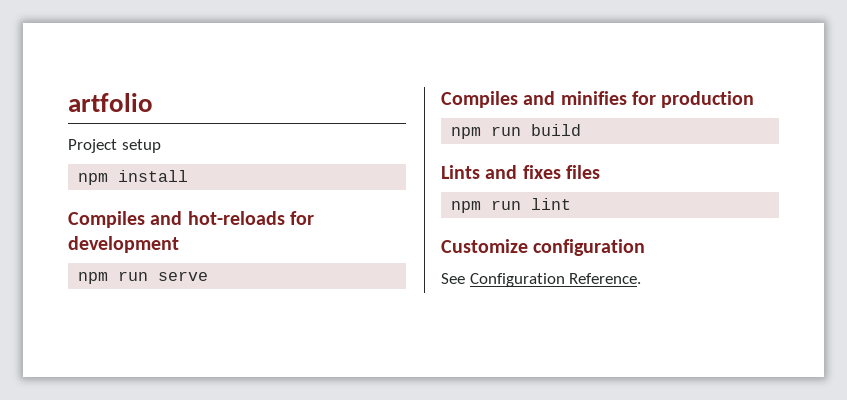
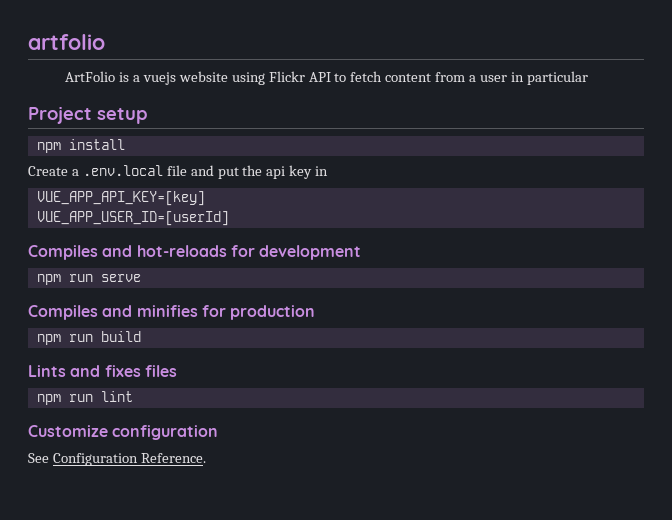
+ ArtFolio is a vuejs website using Flickr API to fetch content from a user in particular
  Project setup
  npm install
+ Create a .env.local file and put the api key in
+ VUE_APP_API_KEY=[key]
+ VUE_APP_USER_ID=[userId]

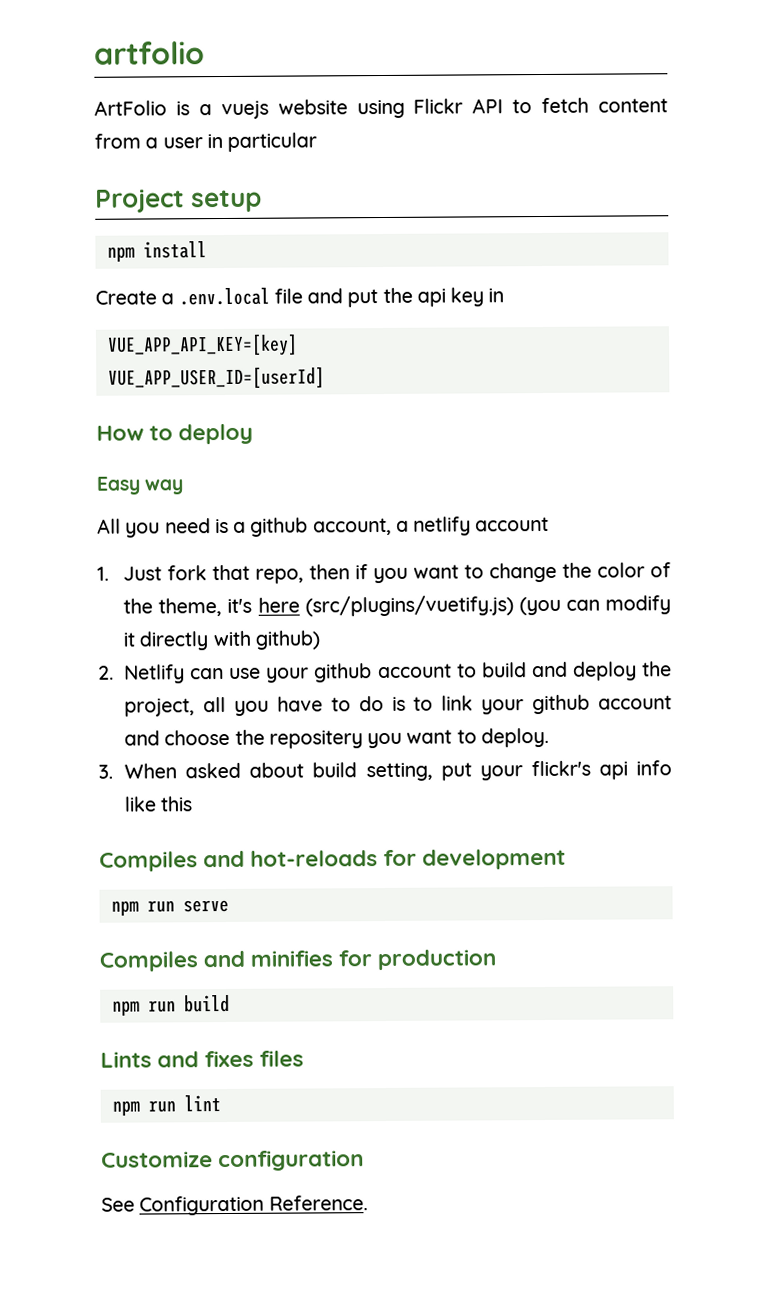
+ How to deploy
+ Easy way
+ All you need is a github account, a netlify account
+ 1. Just fork that repo, then if you want to change the color of the theme, it's here (src/plugins/vuetify.js) (you can modify it directly with github)
+ 2. Netlify can use your github account to build and deploy the project, all you have to do is to link your github account and choose the repositery you want to deploy.
+ 3. When asked about build setting, put your flickr's api info like this

